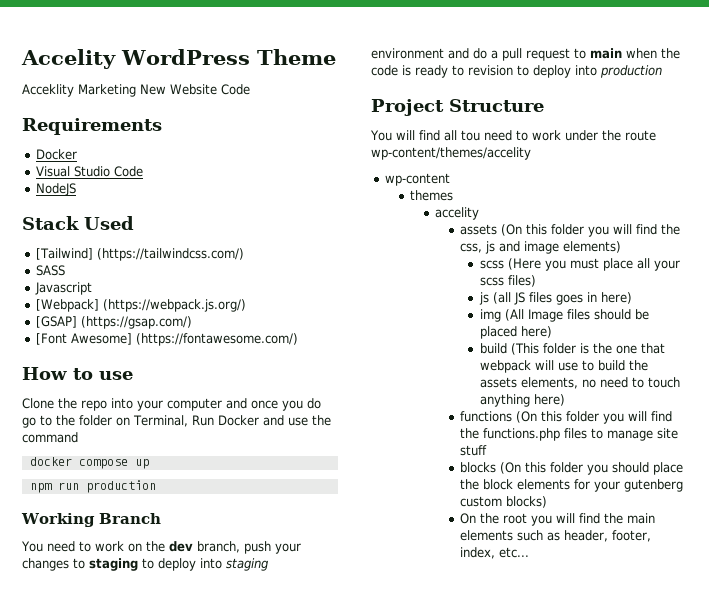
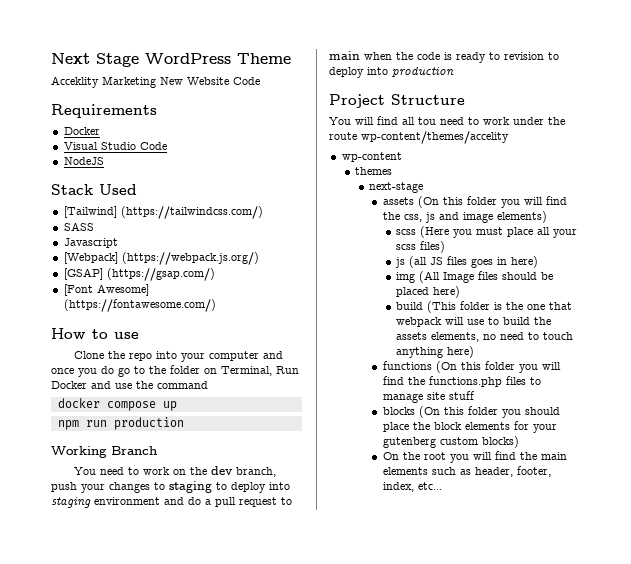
- Accelity WordPress Theme
+ Next Stage WordPress Theme
- accelity
+ next-stage

